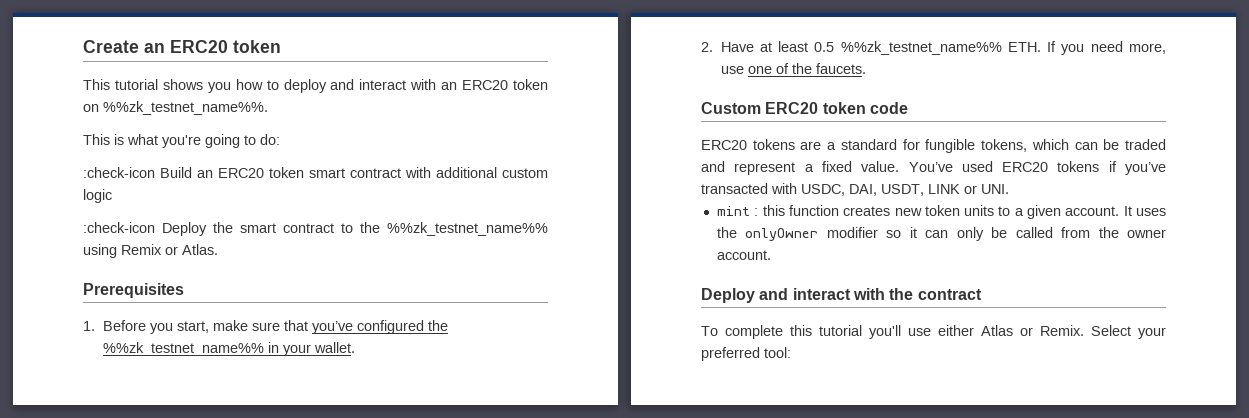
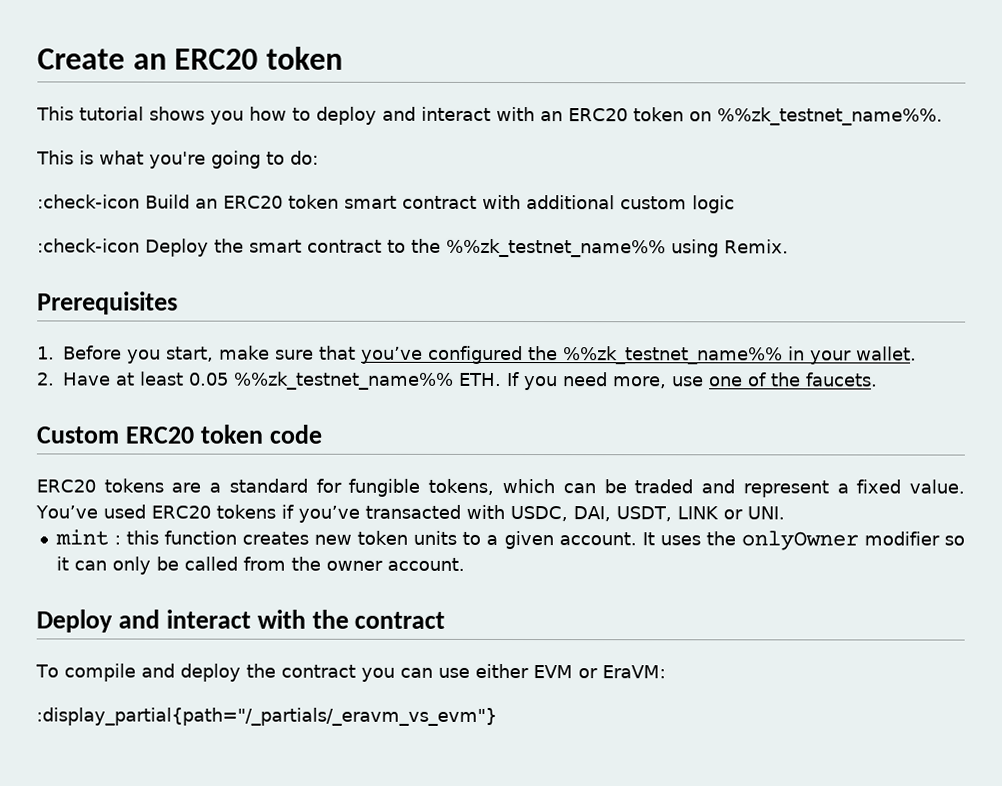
- :check-icon Deploy the smart contract to the %%zk_testnet_name%% using Remix or Atlas.
+ :check-icon Deploy the smart contract to the %%zk_testnet_name%% using Remix.
- 2. Have at least 0.5 %%zk_testnet_name%% ETH. If you need more, use one of the faucets.
+ 2. Have at least 0.05 %%zk_testnet_name%% ETH. If you need more, use one of the faucets.
- To complete this tutorial you'll use either Atlas or Remix. Select your preferred tool:
+ To compile and deploy the contract you can use either EVM or EraVM:
+ :display_partial{path="/_partials/_eravm_vs_evm"}

